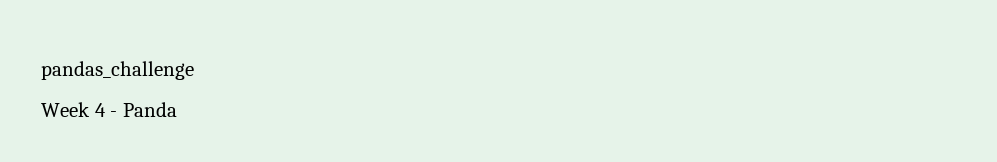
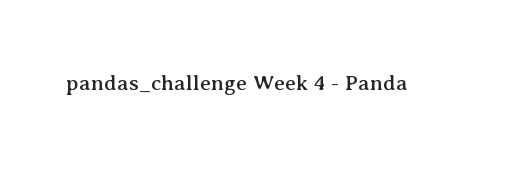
- pandas_challenge
- Week 4 - Panda
+ pandas_challenge Week 4 - Panda

